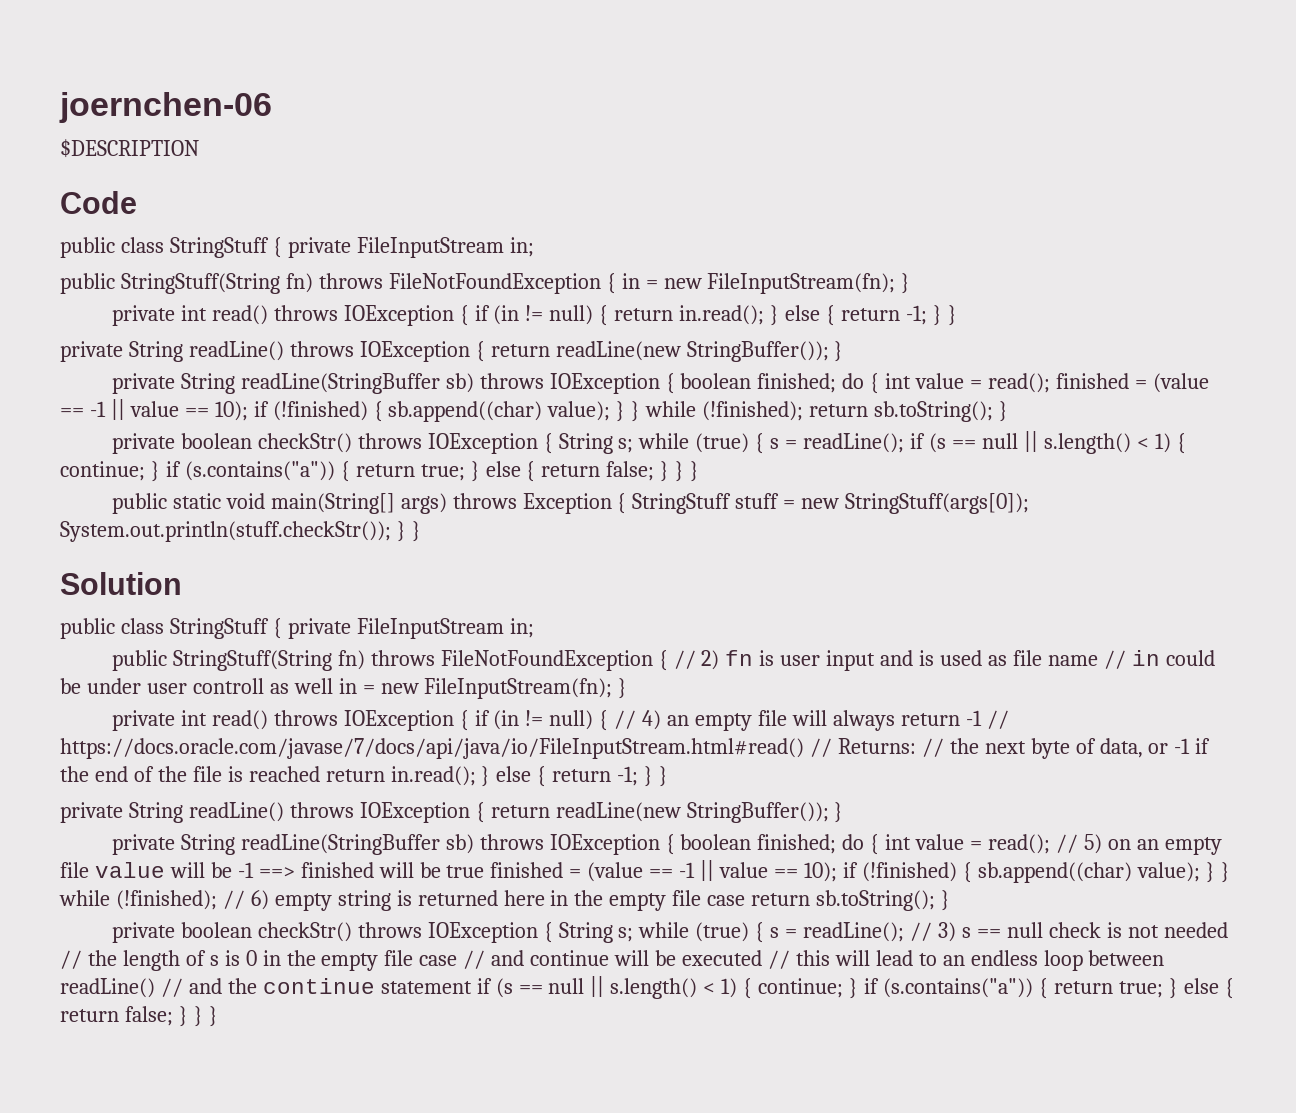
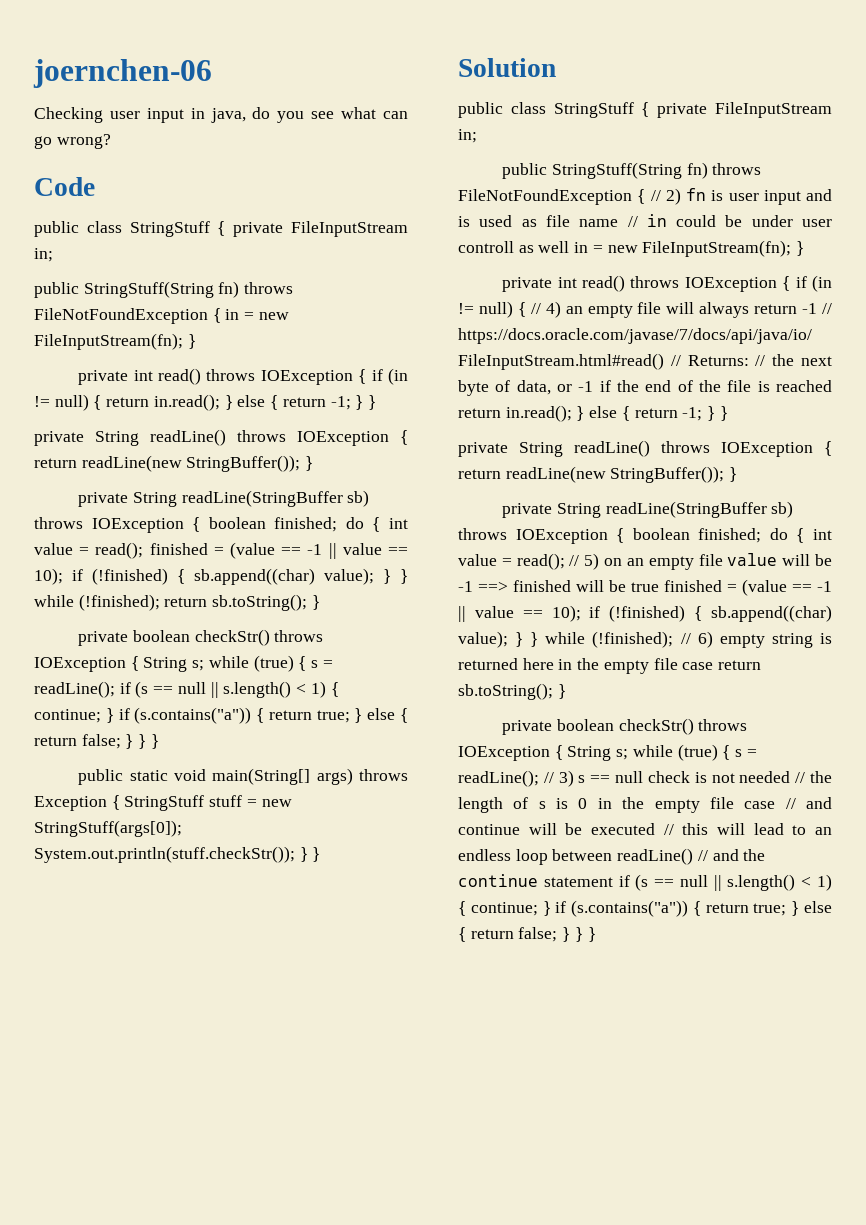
- $DESCRIPTION
+ Checking user input in java, do you see what can go wrong?

